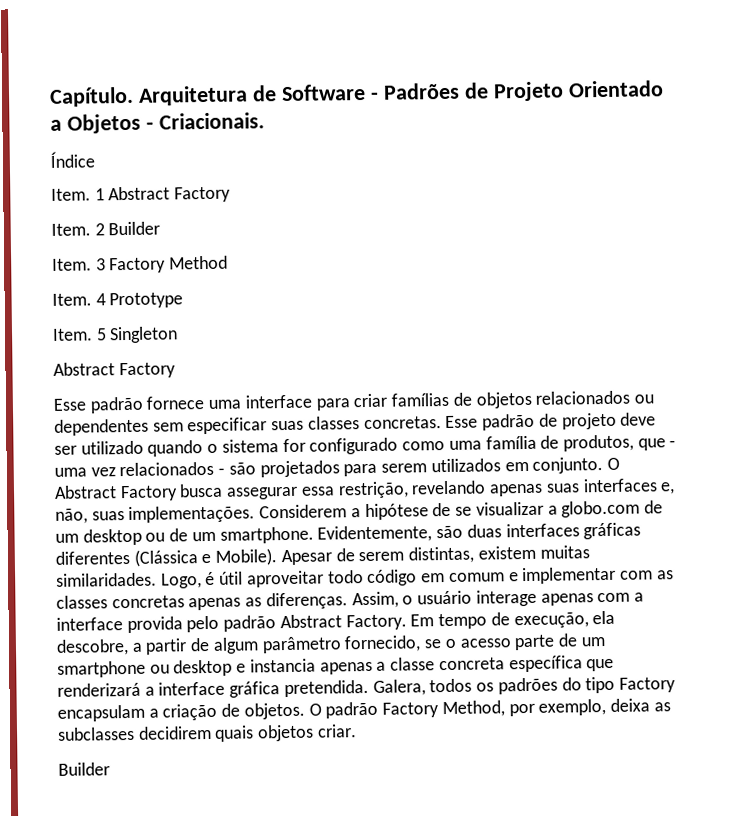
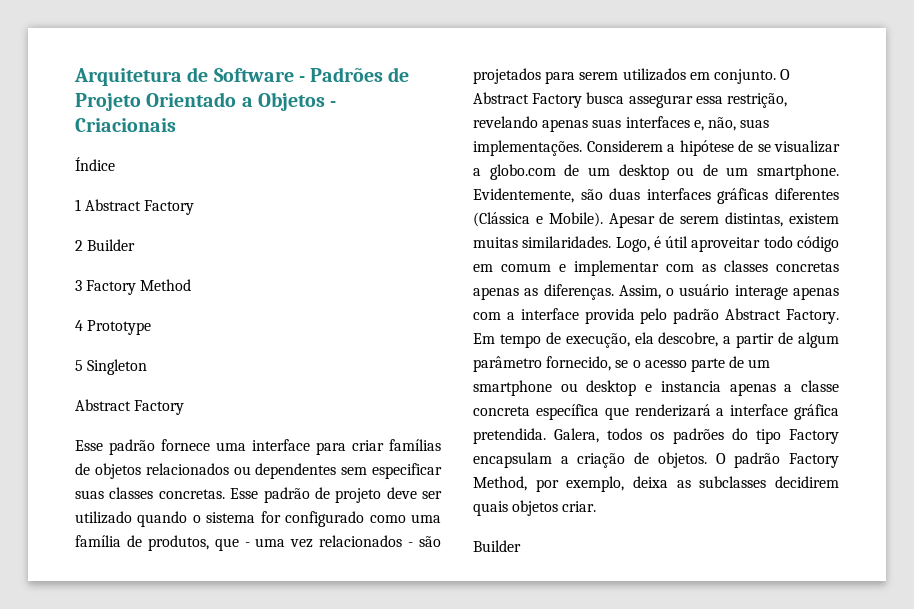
- Capítulo. Arquitetura de Software - Padrões de Projeto Orientado a Objetos - Criacionais.
+ Arquitetura de Software - Padrões de Projeto Orientado a Objetos - Criacionais
  Índice
- Item. 1 Abstract Factory
- Item. 2 Builder
- Item. 3 Factory Method
- Item. 4 Prototype
- Item. 5 Singleton
+ 1 Abstract Factory
+ 2 Builder
+ 3 Factory Method
+ 4 Prototype
+ 5 Singleton

